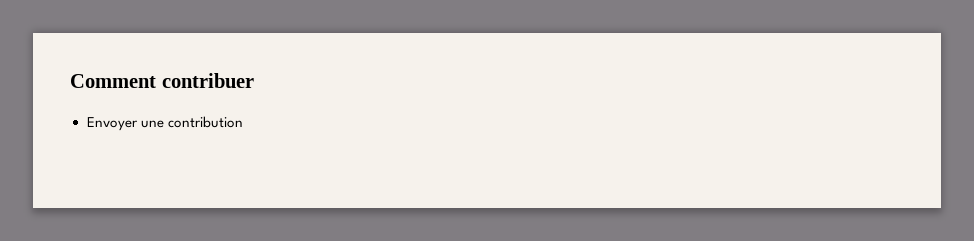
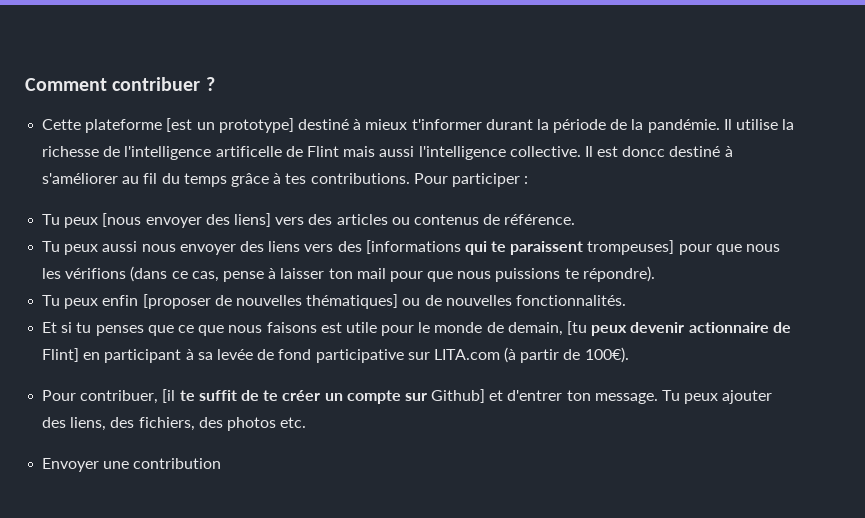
- Comment contribuer
+ Comment contribuer ?
+ Cette plateforme [est un prototype] destiné à mieux t'informer durant la période de la pandémie. Il utilise la richesse de l'intelligence artificelle de Flint mais aussi l'intelligence collective. Il est doncc destiné à s'améliorer au fil du temps grâce à tes contributions. Pour participer :
+ Tu peux [nous envoyer des liens] vers des articles ou contenus de référence.
+ Tu peux aussi nous envoyer des liens vers des [informations qui te paraissent trompeuses] pour que nous les vérifions (dans ce cas, pense à laisser ton mail pour que nous puissions te répondre).
+ Tu peux enfin [proposer de nouvelles thématiques] ou de nouvelles fonctionnalités.
+ Et si tu penses que ce que nous faisons est utile pour le monde de demain, [tu peux devenir actionnaire de Flint] en participant à sa levée de fond participative sur LITA.com (à partir de 100€).
+ Pour contribuer, [il te suffit de te créer un compte sur Github] et d'entrer ton message. Tu peux ajouter des liens, des fichiers, des photos etc.

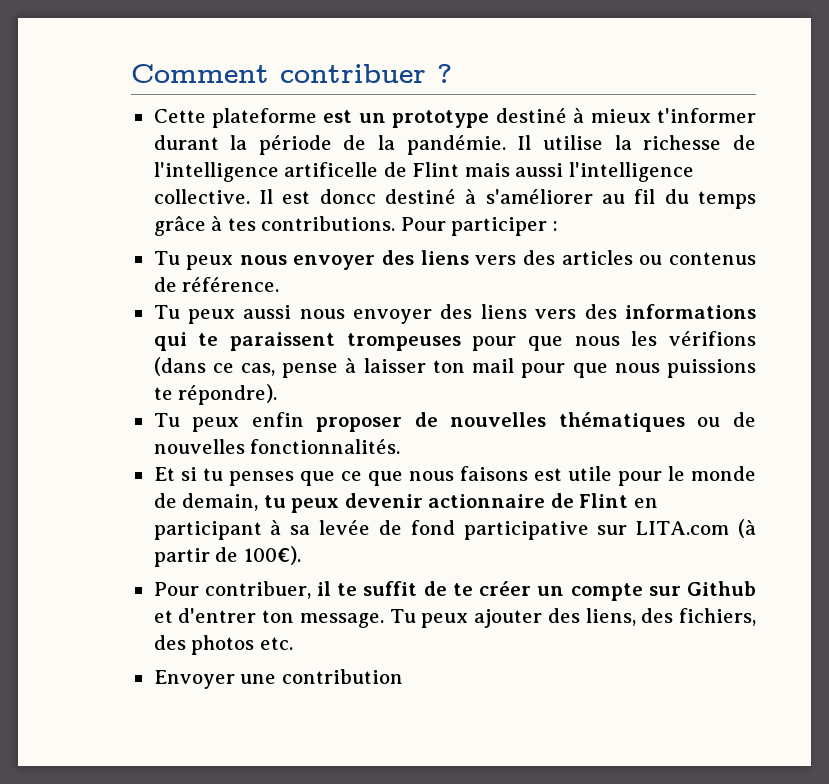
- Cette plateforme [est un prototype] destiné à mieux t'informer durant la période de la pandémie.
+ Cette plateforme est un prototype destiné à mieux t'informer durant la période de la pandémie.
- Tu peux [nous envoyer des liens] vers des articles ou contenus de référence.
+ Tu peux nous envoyer des liens vers des articles ou contenus de référence.
- Tu peux aussi nous envoyer des liens vers des [informations qui te paraissent trompeuses] pour que nous les vérifions (dans ce cas, pense à laisser ton mail pour que nous puissions te répondre).
+ Tu peux aussi nous envoyer des liens vers des informations qui te paraissent trompeuses pour que nous les vérifions (dans ce cas, pense à laisser ton mail pour que nous puissions te répondre).
- Tu peux enfin [proposer de nouvelles thématiques] ou de nouvelles fonctionnalités.
+ Tu peux enfin proposer de nouvelles thématiques ou de nouvelles fonctionnalités.
- Et si tu penses que ce que nous faisons est utile pour le monde de demain, [tu peux devenir actionnaire de Flint] en participant à sa levée de fond participative sur LITA.com (à partir de 100€).
+ Et si tu penses que ce que nous faisons est utile pour le monde de demain, tu peux devenir actionnaire de Flint en participant à sa levée de fond participative sur LITA.com (à partir de 100€).
- Pour contribuer, [il te suffit de te créer un compte sur Github] et d'entrer ton message.
+ Pour contribuer, il te suffit de te créer un compte sur Github et d'entrer ton message.

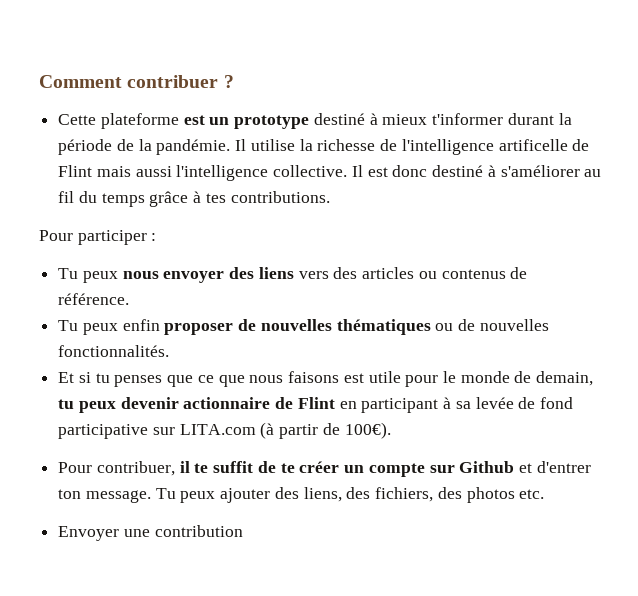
- Il est doncc destiné à s'améliorer au fil du temps grâce à tes contributions. Pour participer :
+ Il est donc destiné à s'améliorer au fil du temps grâce à tes contributions.
+ Pour participer :
- Tu peux aussi nous envoyer des liens vers des informations qui te paraissent trompeuses pour que nous les vérifions (dans ce cas, pense à laisser ton mail pour que nous puissions te répondre).

